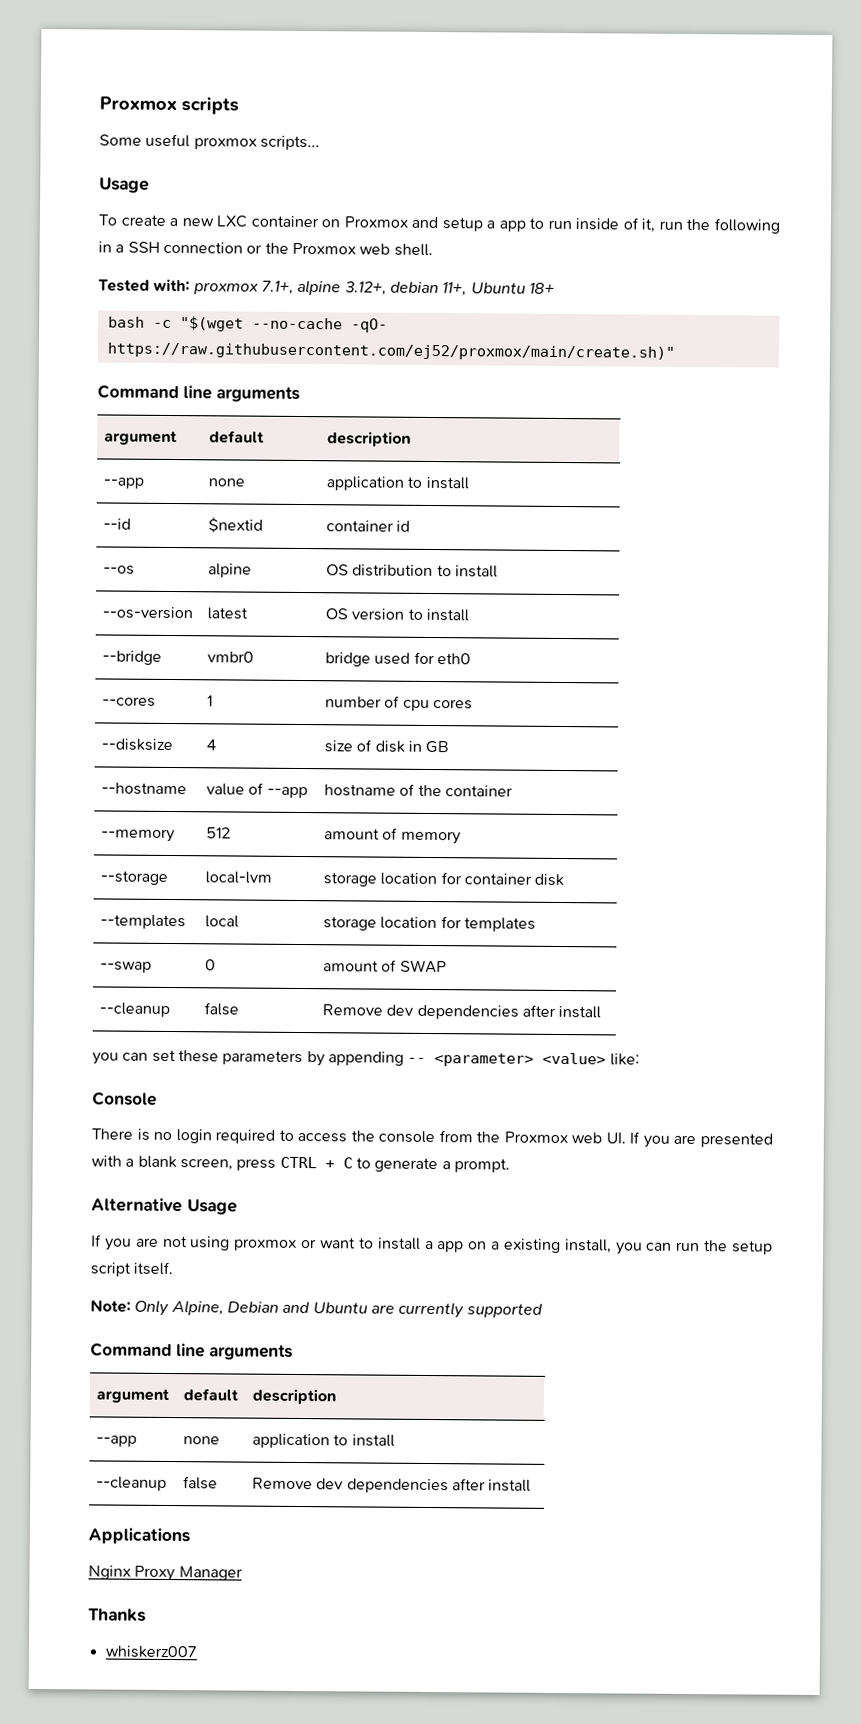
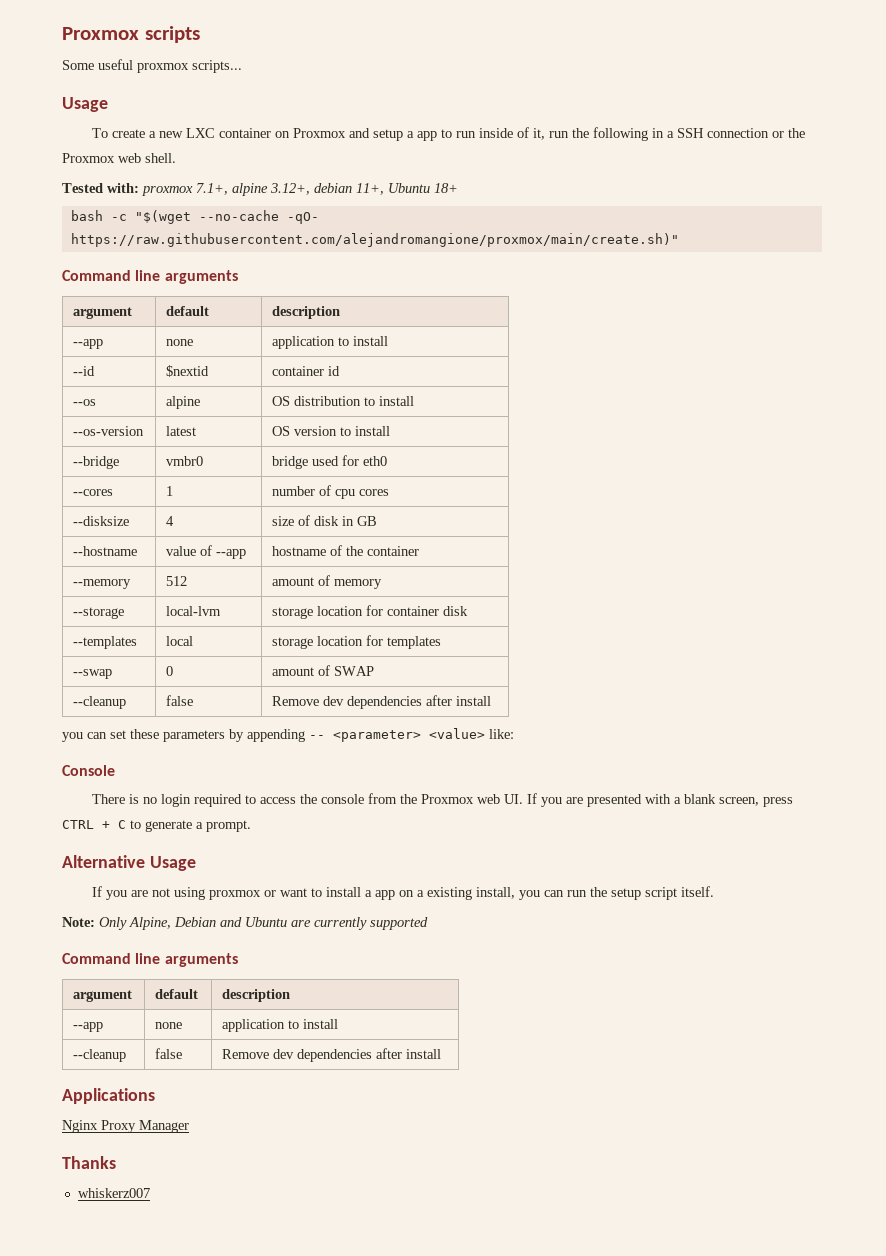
- bash -c "$(wget --no-cache -qO- https://raw.githubusercontent.com/ej52/proxmox/main/create.sh)"
+ bash -c "$(wget --no-cache -qO- https://raw.githubusercontent.com/alejandromangione/proxmox/main/create.sh)"

